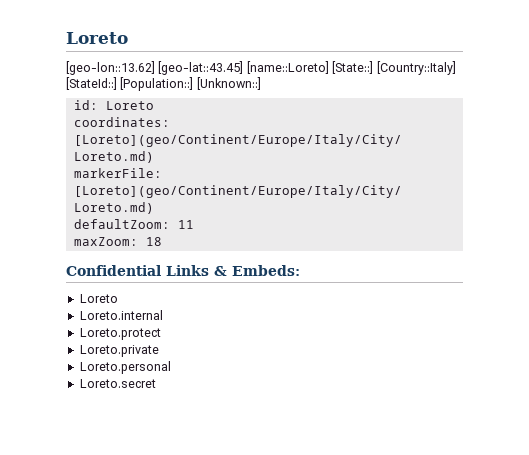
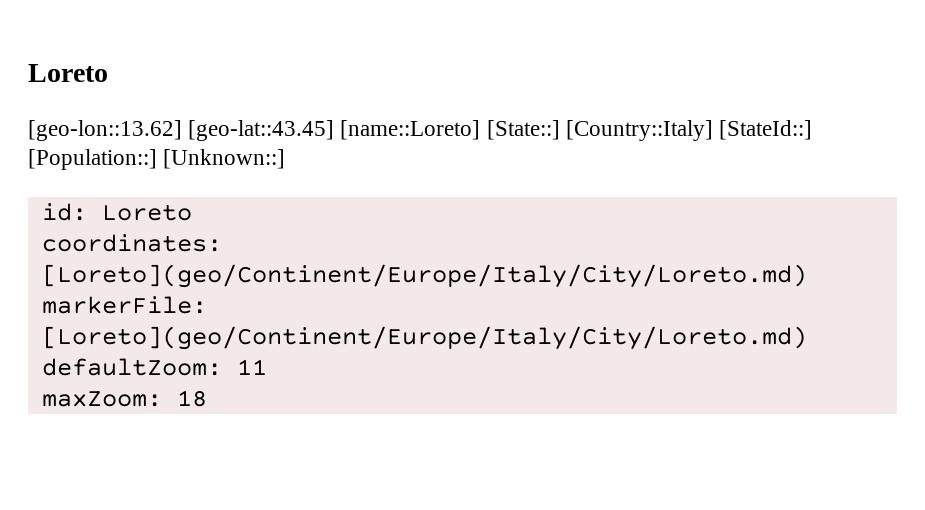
- Confidential Links & Embeds:
- Loreto
- Loreto.internal
- Loreto.protect
- Loreto.private
- Loreto.personal
- Loreto.secret

